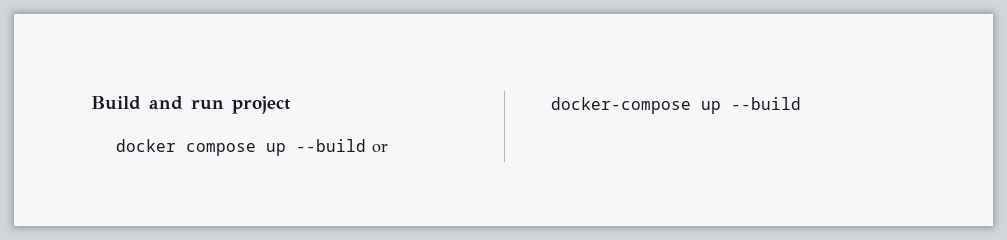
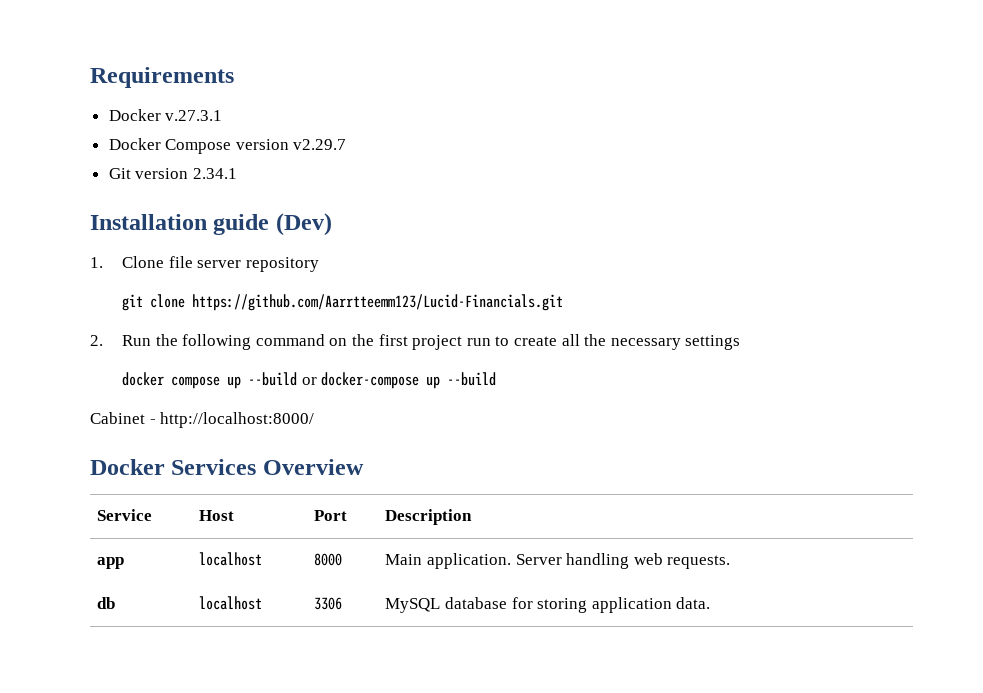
- Build and run project
+ Requirements
+ Docker v.27.3.1
+ Docker Compose version v2.29.7
+ Git version 2.34.1
+ Installation guide (Dev)
+ 1. Clone file server repository
+ git clone https://github.com/Aarrtteemm123/Lucid-Financials.git
+ 2. Run the following command on the first project run to create all the necessary settings
+ Cabinet - http://localhost:8000/
+ Docker Services Overview
+ Service | Host | Port | Description
+ app | localhost | 8000 | Main application. Server handling web requests.
+ db | localhost | 3306 | MySQL database for storing application data.

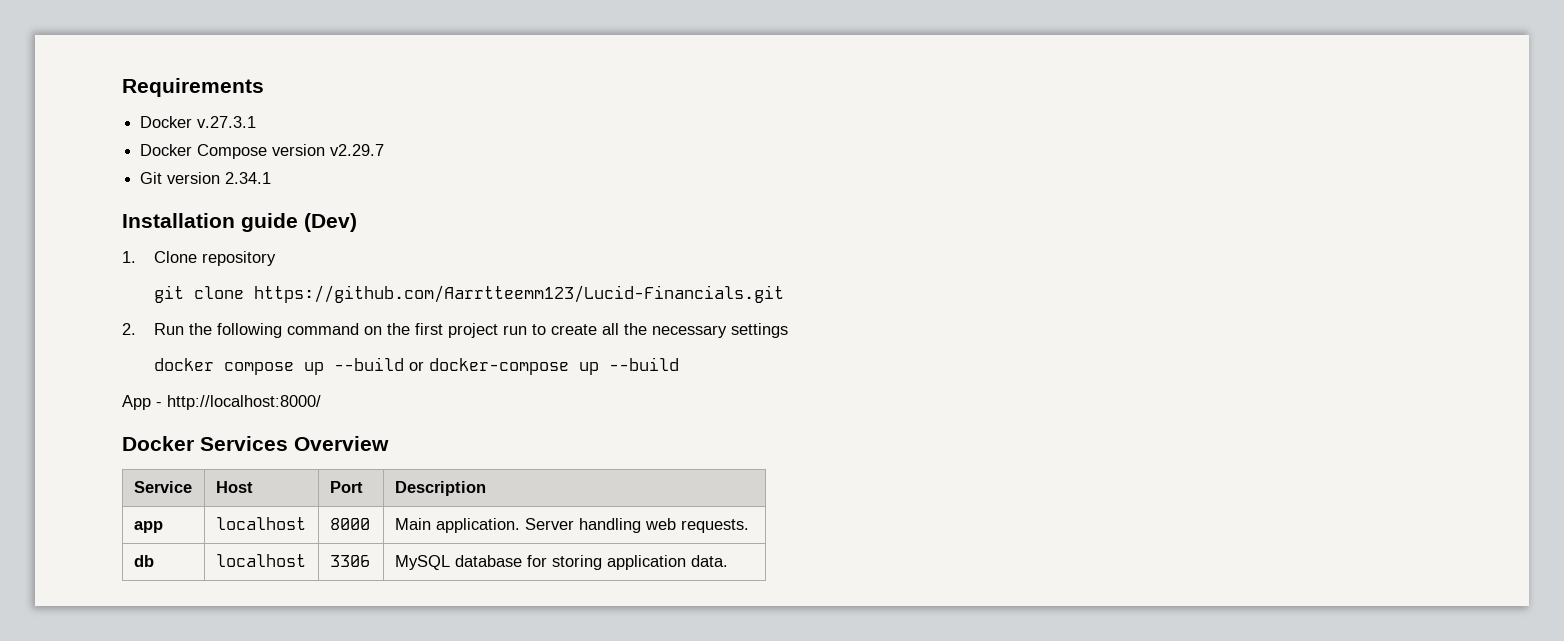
- 1. Clone file server repository
+ 1. Clone repository
- Cabinet - http://localhost:8000/
+ App - http://localhost:8000/

